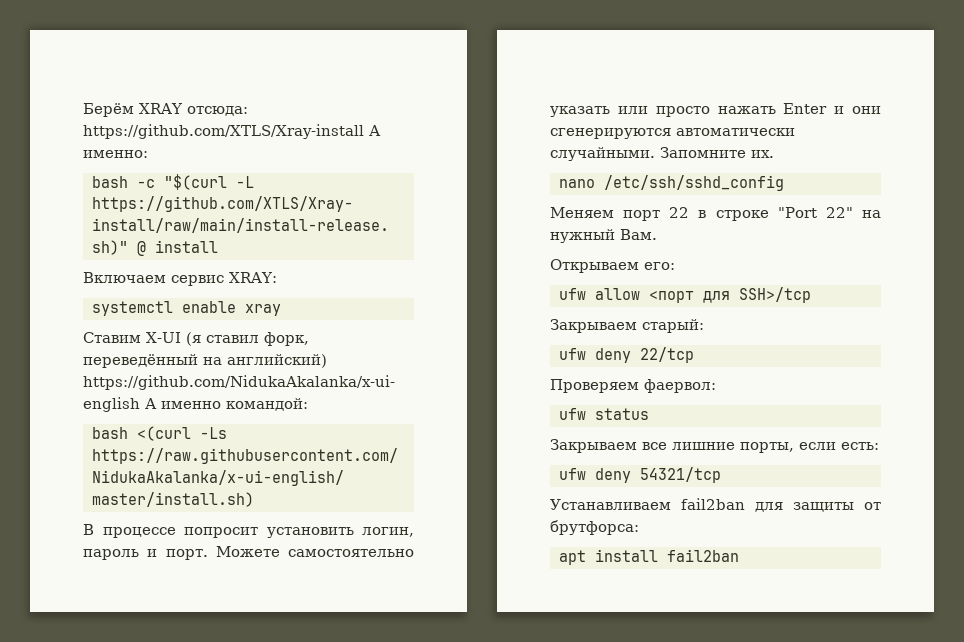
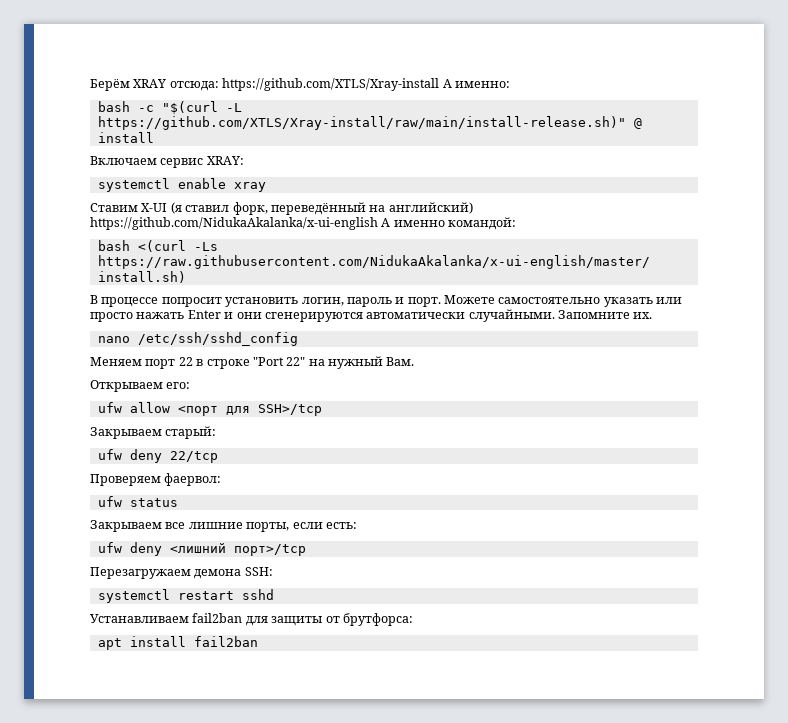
- ufw deny 54321/tcp
+ ufw deny <лишний порт>/tcp
+ Перезагружаем демона SSH:
+ systemctl restart sshd

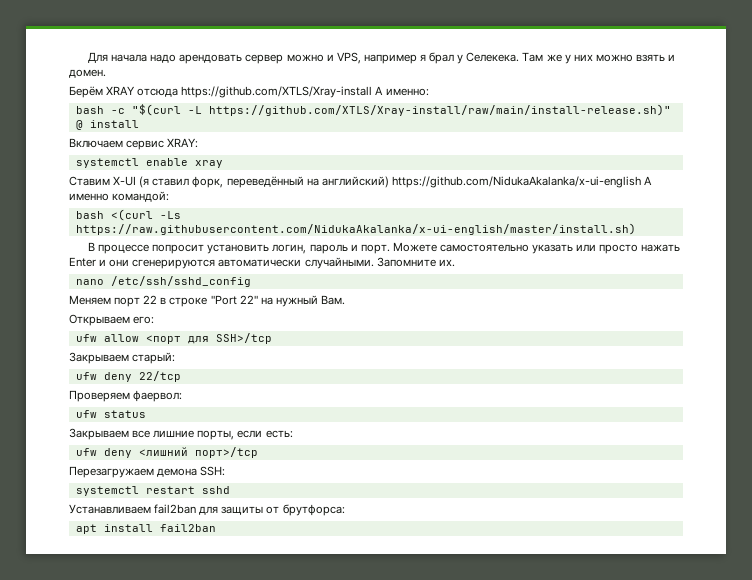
+ Для начала надо арендовать сервер можно и VPS, например я брал у Селекека. Там же у них можно взять и домен.
- Берём XRAY отсюда: https://github.com/XTLS/Xray-install А именно:
+ Берём XRAY отсюда https://github.com/XTLS/Xray-install А именно:

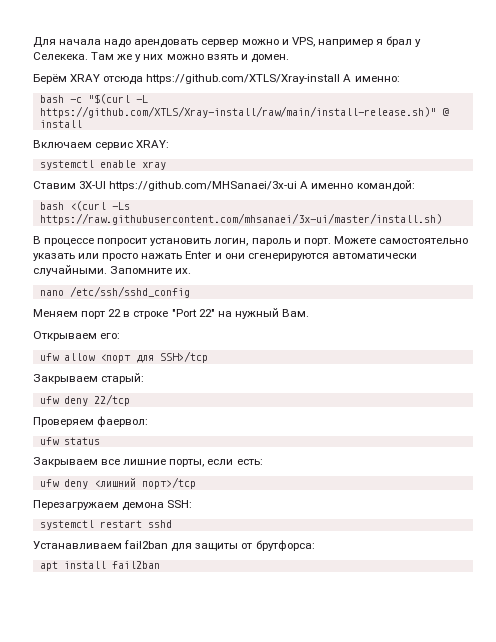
- Ставим X-UI (я ставил форк, переведённый на английский) https://github.com/NidukaAkalanka/x-ui-english А именно командой:
+ Ставим 3X-UI https://github.com/MHSanaei/3x-ui А именно командой:
- bash <(curl -Ls https://raw.githubusercontent.com/NidukaAkalanka/x-ui-english/master/install.sh)
+ bash <(curl -Ls https://raw.githubusercontent.com/mhsanaei/3x-ui/master/install.sh)

